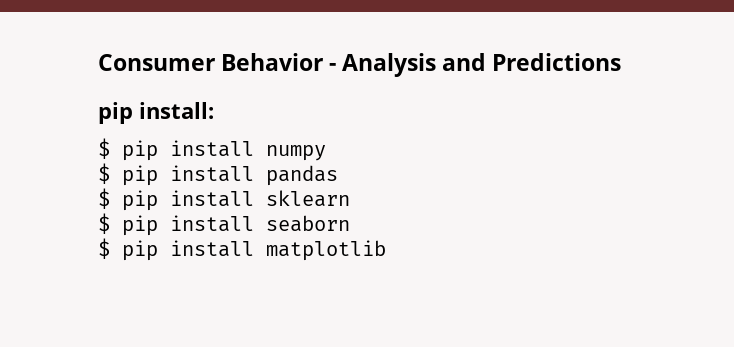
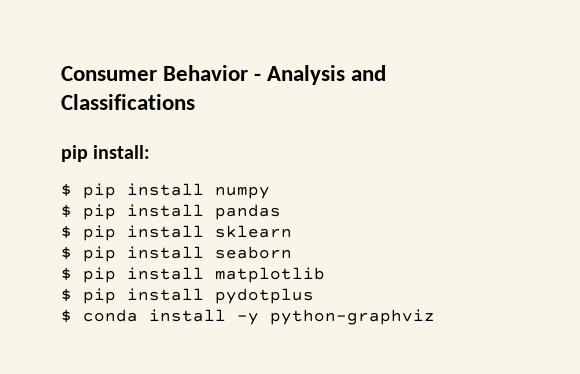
- Consumer Behavior - Analysis and Predictions
+ Consumer Behavior - Analysis and Classifications
+ $ pip install pydotplus
+ $ conda install -y python-graphviz

